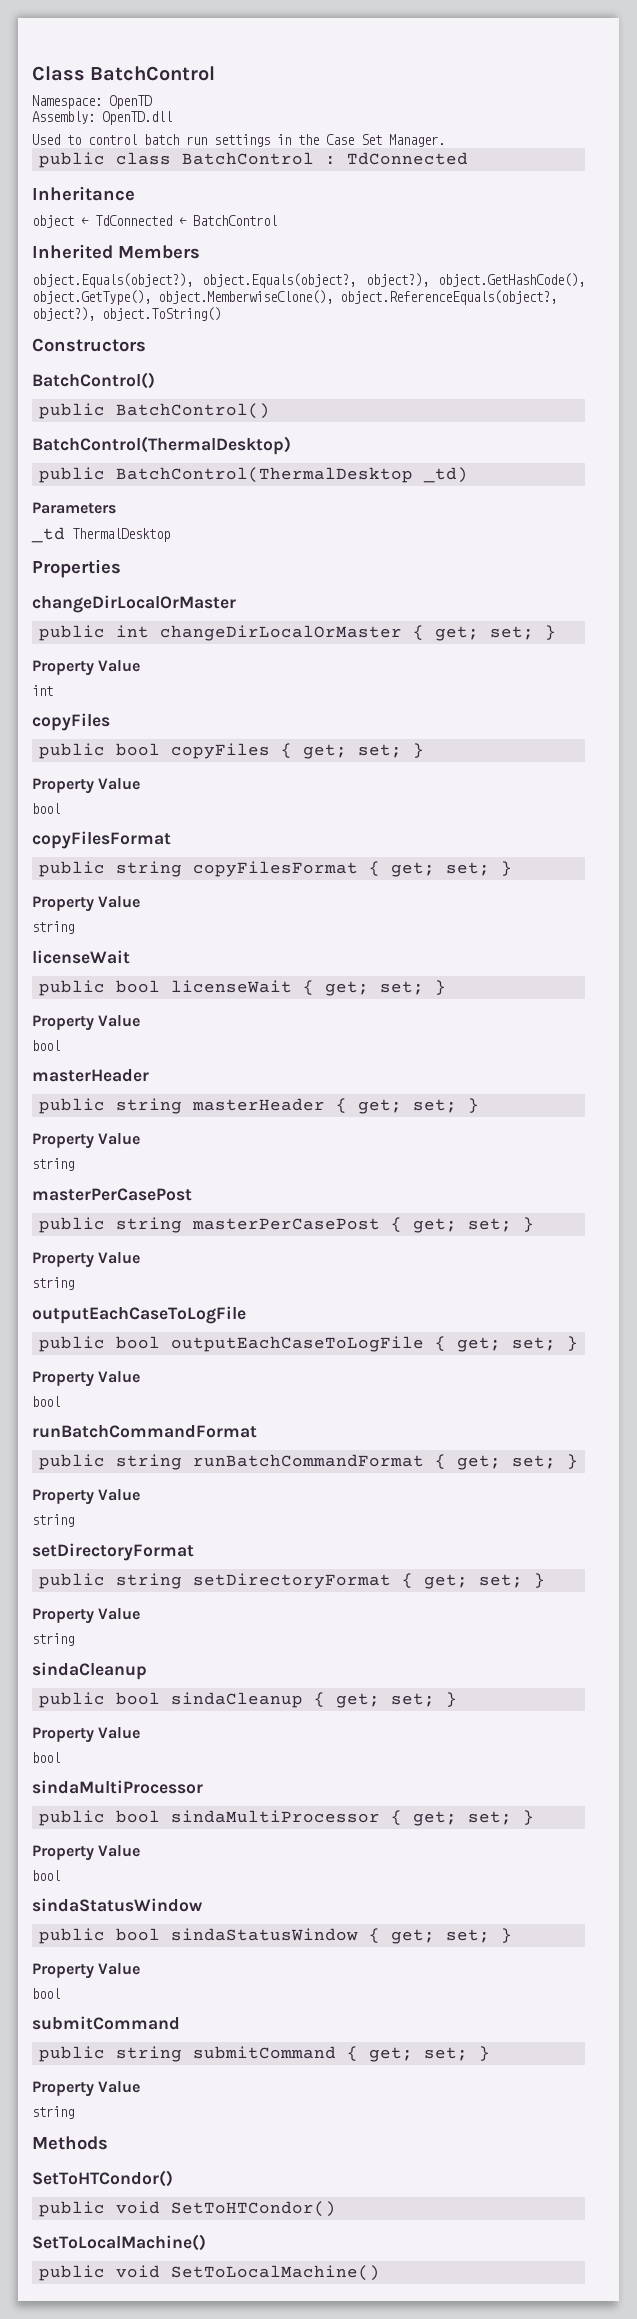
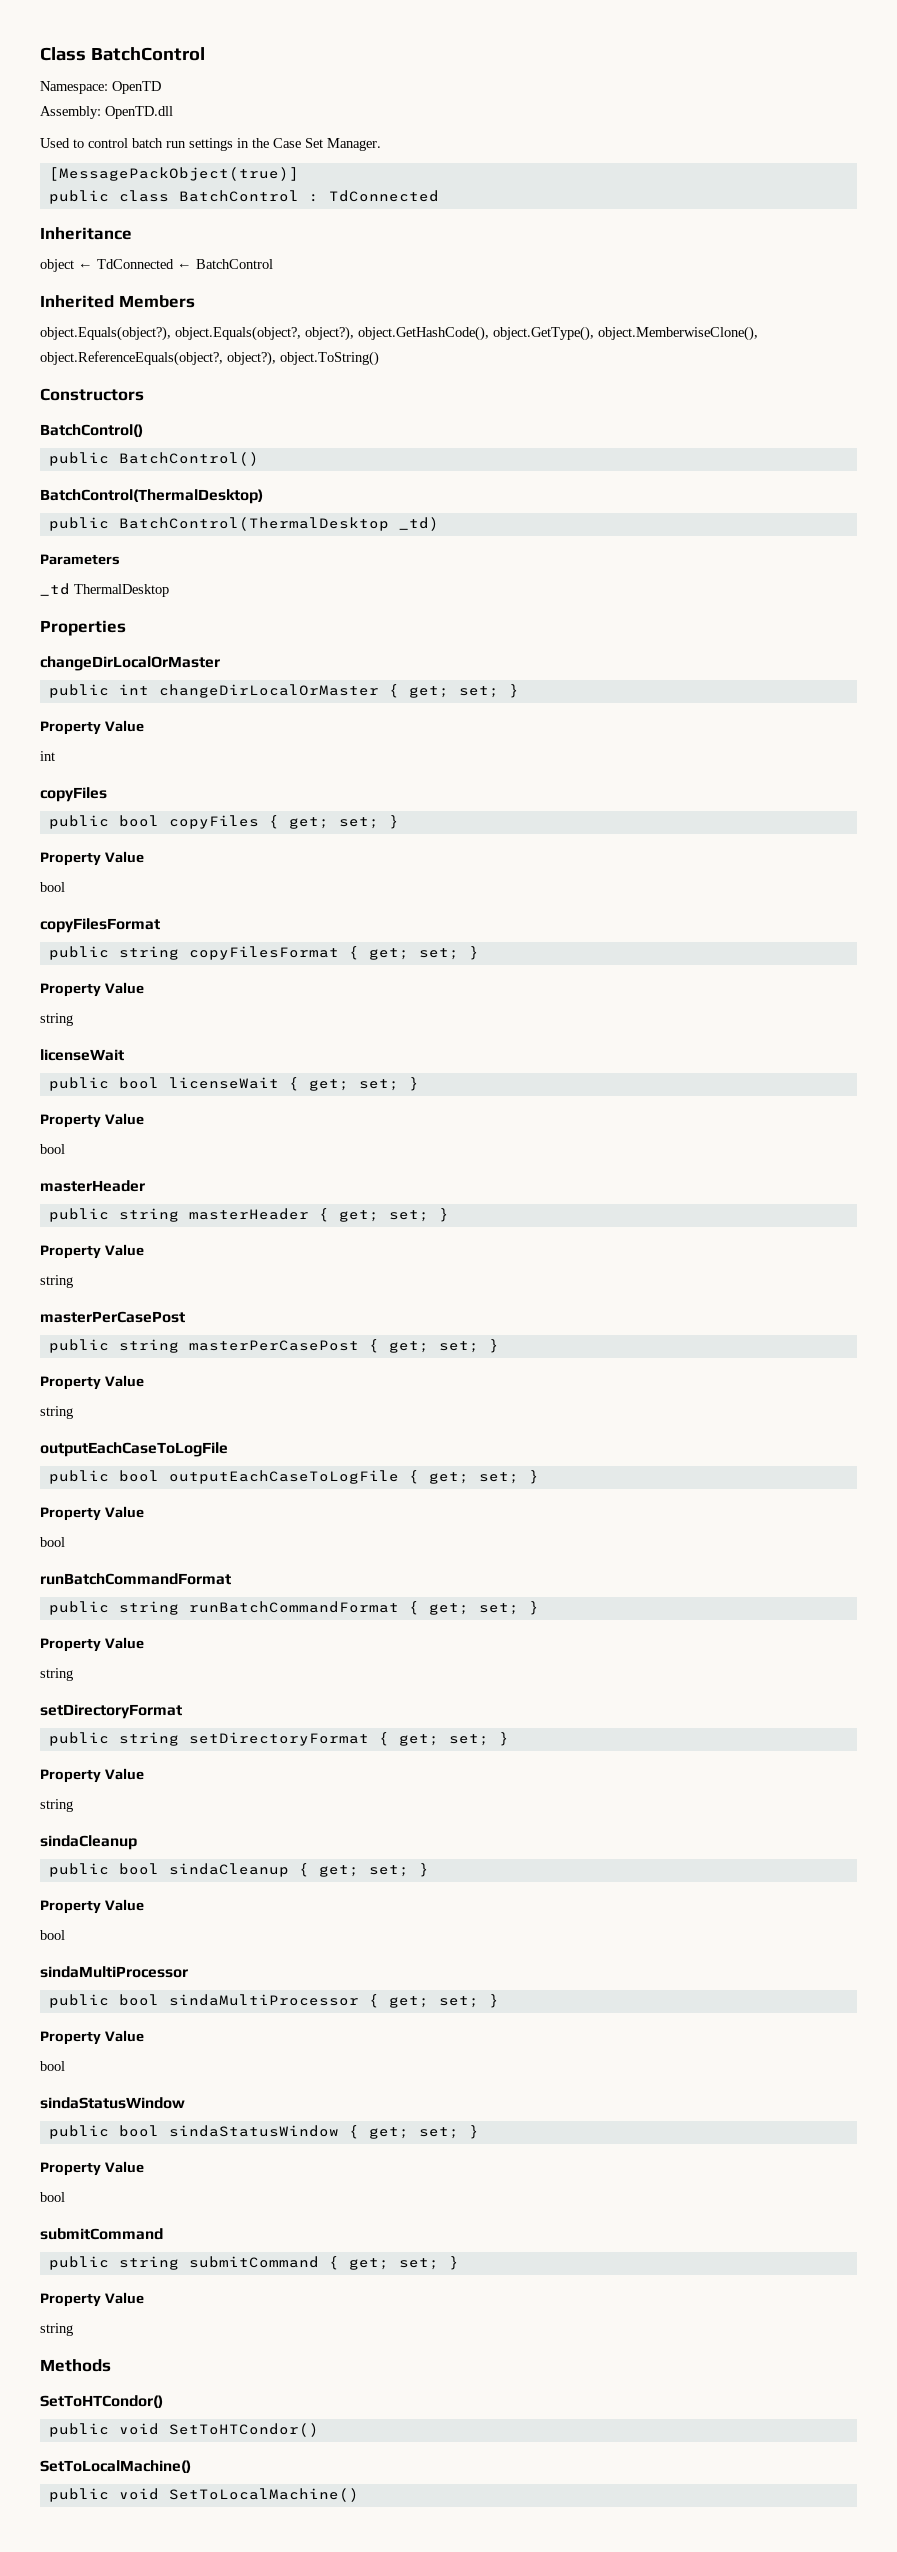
+ [MessagePackObject(true)]

